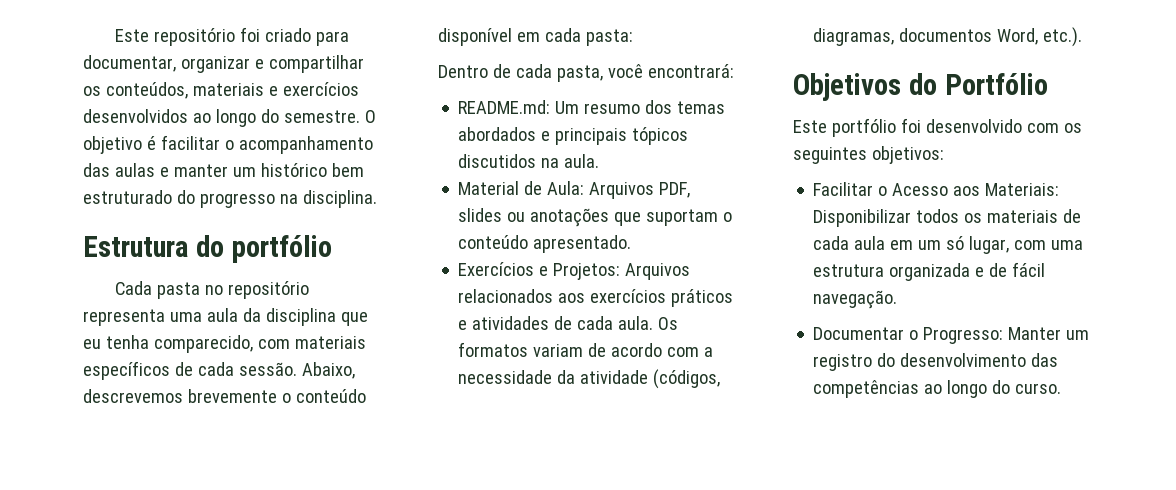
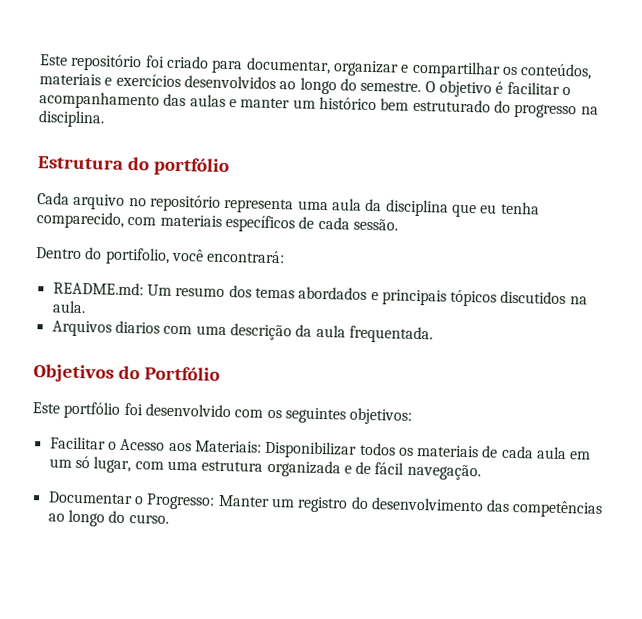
- Cada pasta no repositório representa uma aula da disciplina que eu tenha comparecido, com materiais específicos de cada sessão. Abaixo, descrevemos brevemente o conteúdo disponível em cada pasta:
- Dentro de cada pasta, você encontrará:
+ Cada arquivo no repositório representa uma aula da disciplina que eu tenha comparecido, com materiais específicos de cada sessão.
+ Dentro do portifolio, você encontrará:
- Material de Aula: Arquivos PDF, slides ou anotações que suportam o conteúdo apresentado.
- Exercícios e Projetos: Arquivos relacionados aos exercícios práticos e atividades de cada aula. Os formatos variam de acordo com a necessidade da atividade (códigos, diagramas, documentos Word, etc.).
+ Arquivos diarios com uma descrição da aula frequentada.

